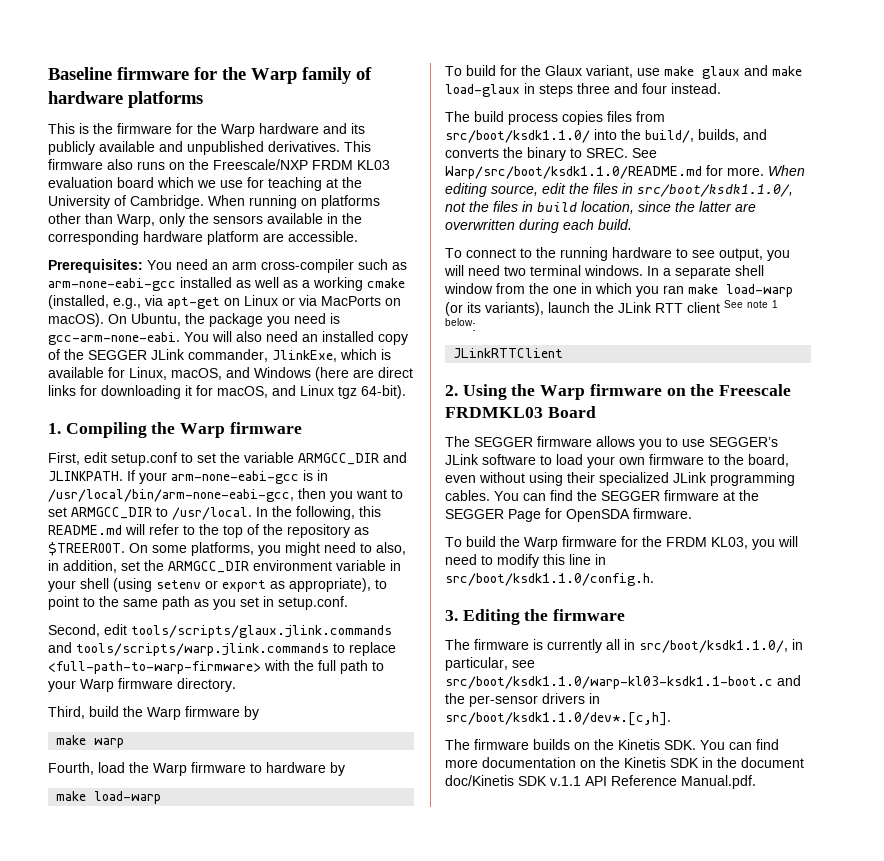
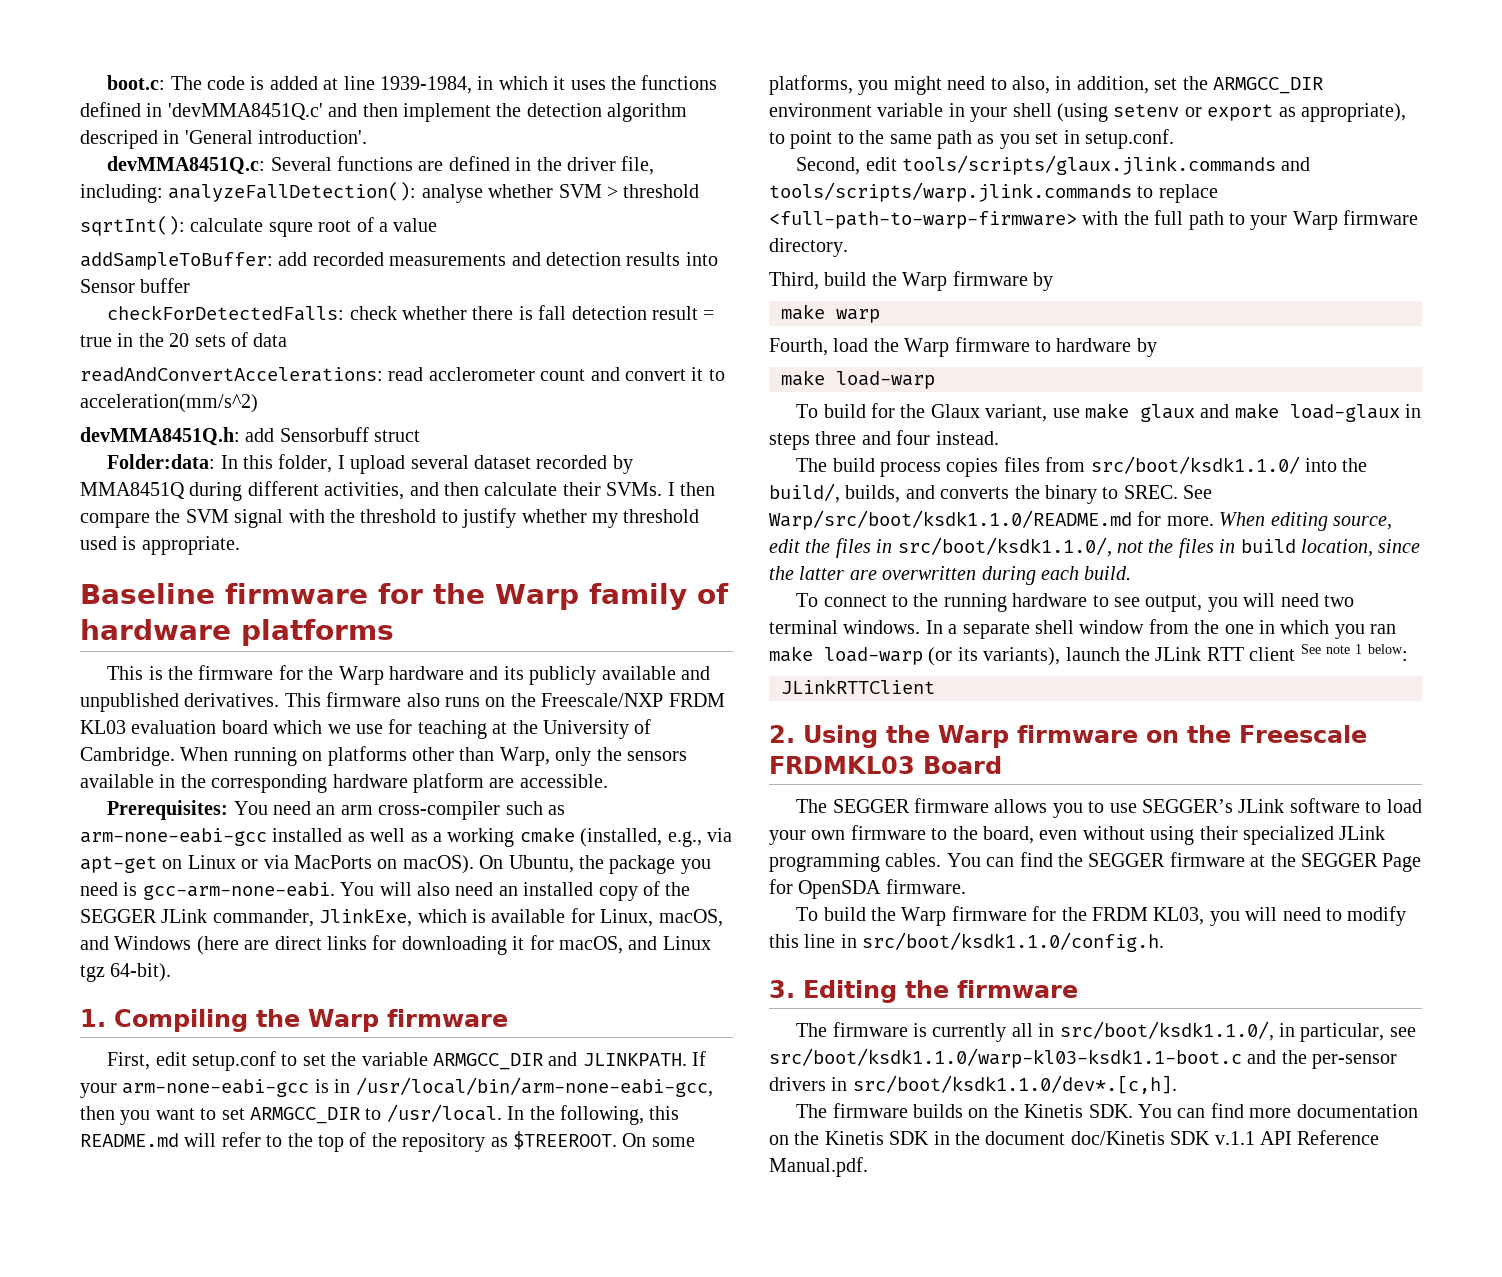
+ boot.c: The code is added at line 1939-1984, in which it uses the functions defined in 'devMMA8451Q.c' and then implement the detection algorithm descriped in 'General introduction'.
+ devMMA8451Q.c: Several functions are defined in the driver file, including: analyzeFallDetection(): analyse whether SVM > threshold
+ sqrtInt(): calculate squre root of a value
+ addSampleToBuffer: add recorded measurements and detection results into Sensor buffer
+ checkForDetectedFalls: check whether there is fall detection result = true in the 20 sets of data
+ readAndConvertAccelerations: read acclerometer count and convert it to acceleration(mm/s^2)
+ devMMA8451Q.h: add Sensorbuff struct
+ Folder:data: In this folder, I upload several dataset recorded by MMA8451Q during different activities, and then calculate their SVMs. I then compare the SVM signal with the threshold to justify whether my threshold used is appropriate.

